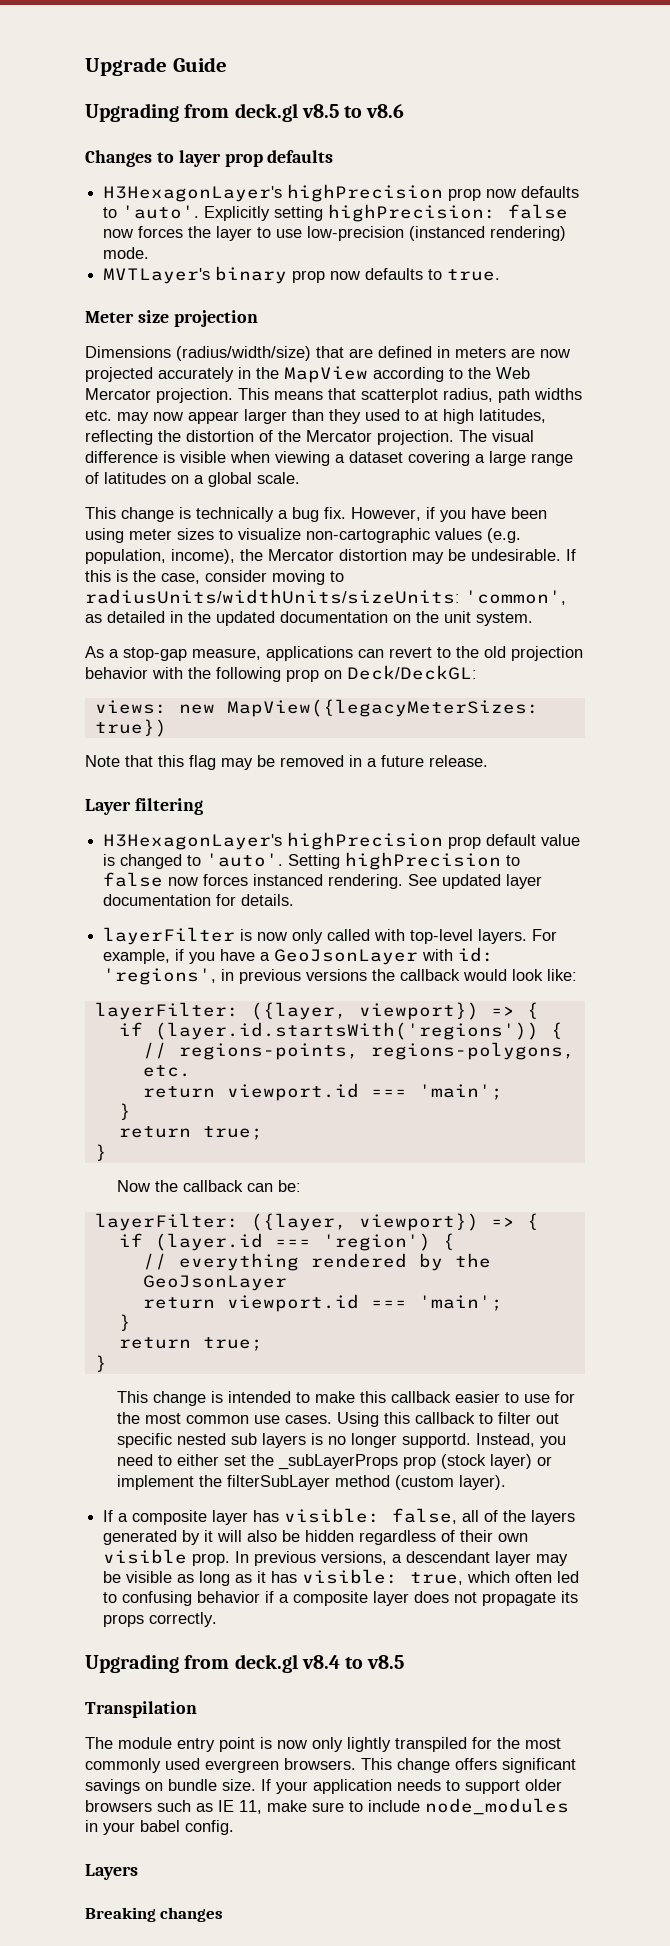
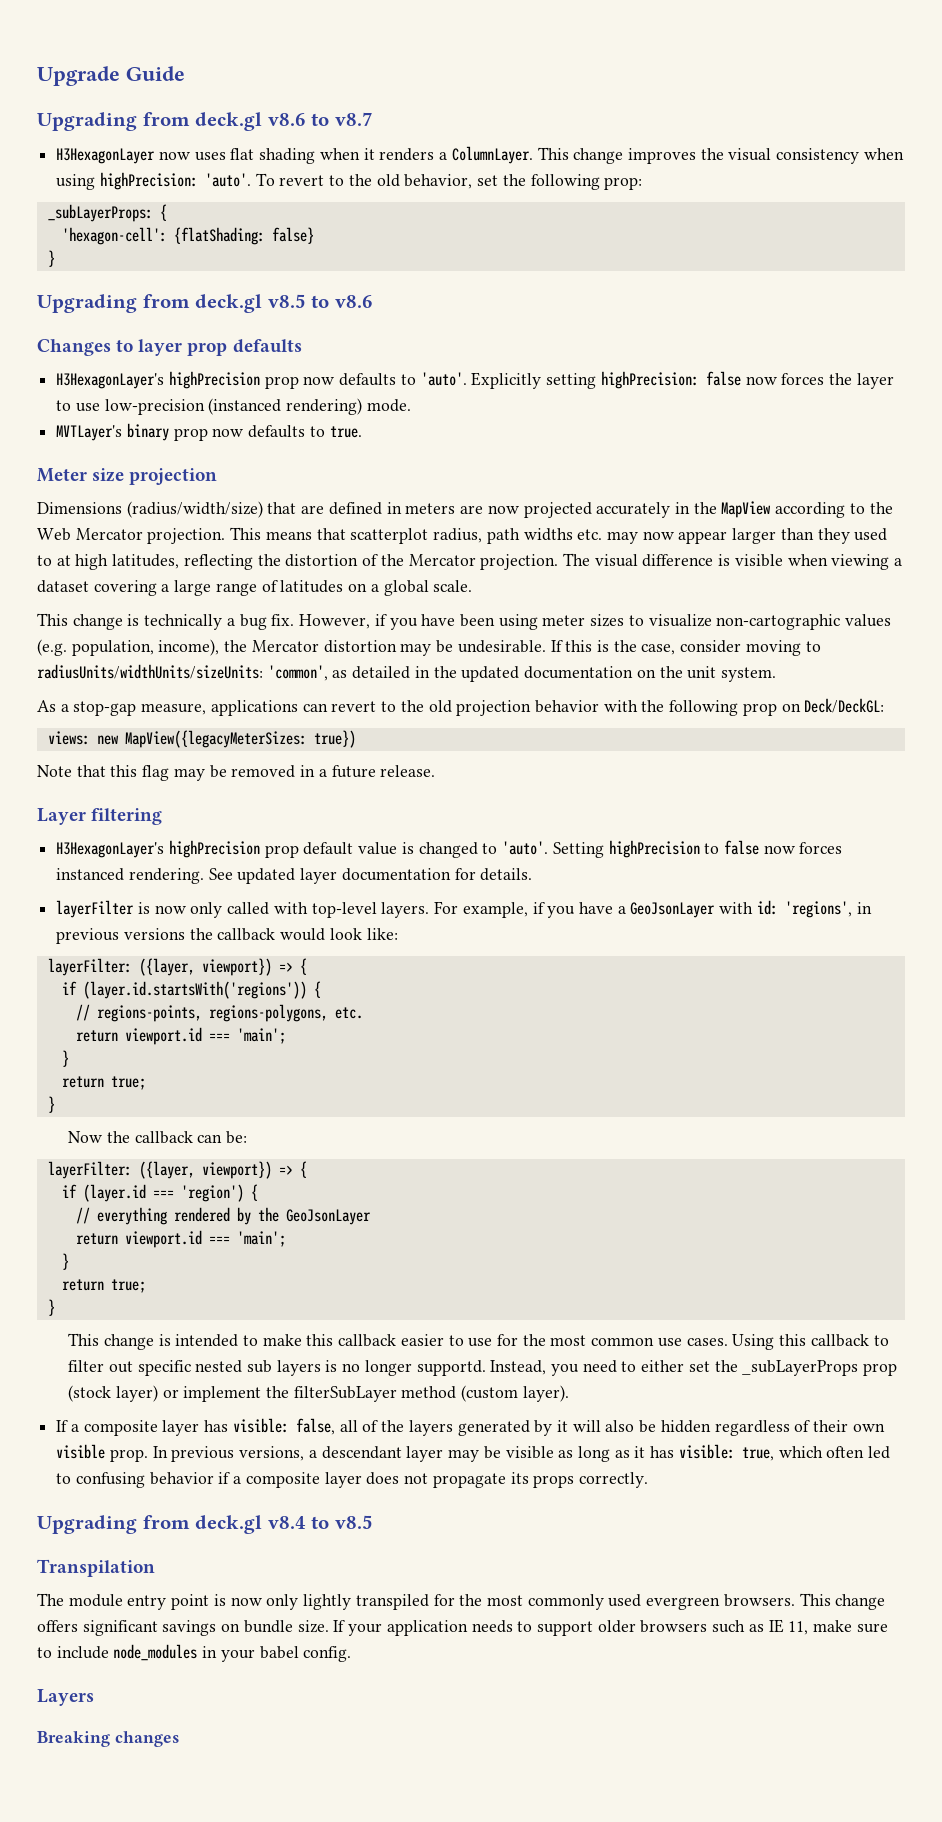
+ Upgrading from deck.gl v8.6 to v8.7
+ H3HexagonLayer now uses flat shading when it renders a ColumnLayer. This change improves the visual consistency when using highPrecision: 'auto'. To revert to the old behavior, set the following prop:
+ _subLayerProps: {
+ 'hexagon-cell': {flatShading: false}
+ }

